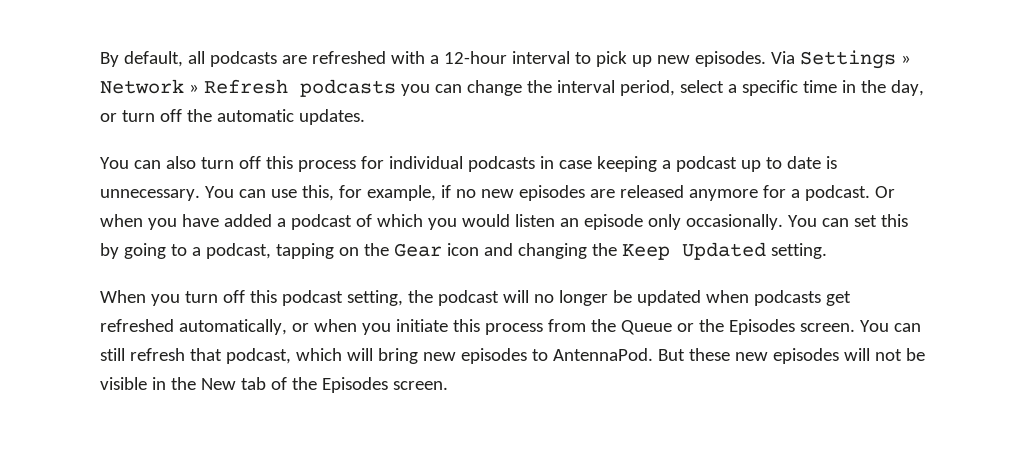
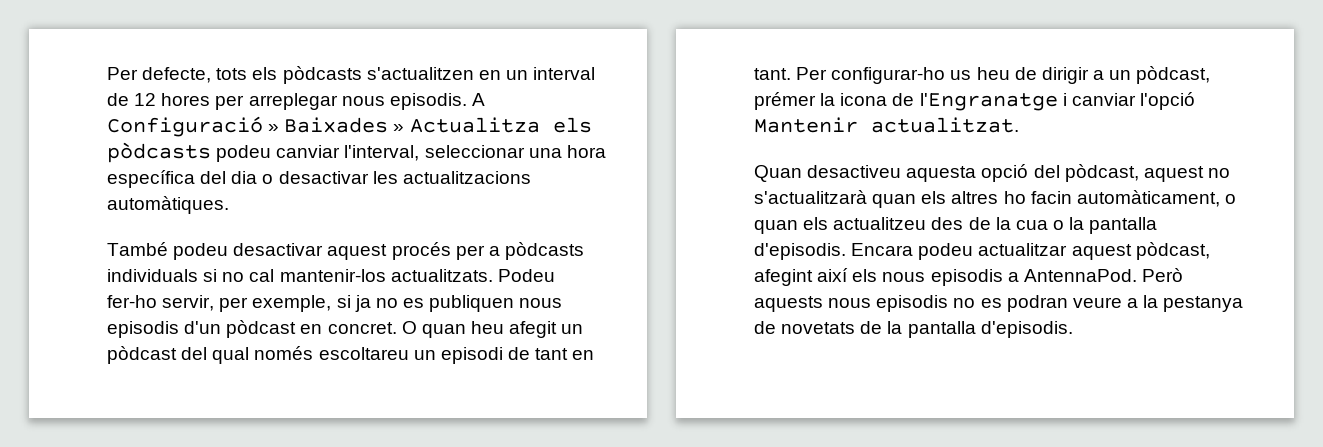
- By default, all podcasts are refreshed with a 12-hour interval to pick up new episodes. Via Settings » Network » Refresh podcasts you can change the interval period, select a specific time in the day, or turn off the automatic updates.
- You can also turn off this process for individual podcasts in case keeping a podcast up to date is unnecessary. You can use this, for example, if no new episodes are released anymore for a podcast. Or when you have added a podcast of which you would listen an episode only occasionally. You can set this by going to a podcast, tapping on the Gear icon and changing the Keep Updated setting.
- When you turn off this podcast setting, the podcast will no longer be updated when podcasts get refreshed automatically, or when you initiate this process from the Queue or the Episodes screen. You can still refresh that podcast, which will bring new episodes to AntennaPod. But these new episodes will not be visible in the New tab of the Episodes screen.
+ Per defecte, tots els pòdcasts s'actualitzen en un interval de 12 hores per arreplegar nous episodis. A Configuració » Baixades » Actualitza els pòdcasts podeu canviar l'interval, seleccionar una hora específica del dia o desactivar les actualitzacions automàtiques.
+ També podeu desactivar aquest procés per a pòdcasts individuals si no cal mantenir-los actualitzats. Podeu fer-ho servir, per exemple, si ja no es publiquen nous episodis d'un pòdcast en concret. O quan heu afegit un pòdcast del qual només escoltareu un episodi de tant en tant. Per configurar-ho us heu de dirigir a un pòdcast, prémer la icona de l'Engranatge i canviar l'opció Mantenir actualitzat.
+ Quan desactiveu aquesta opció del pòdcast, aquest no s'actualitzarà quan els altres ho facin automàticament, o quan els actualitzeu des de la cua o la pantalla d'episodis. Encara podeu actualitzar aquest pòdcast, afegint així els nous episodis a AntennaPod. Però aquests nous episodis no es podran veure a la pestanya de novetats de la pantalla d'episodis.

